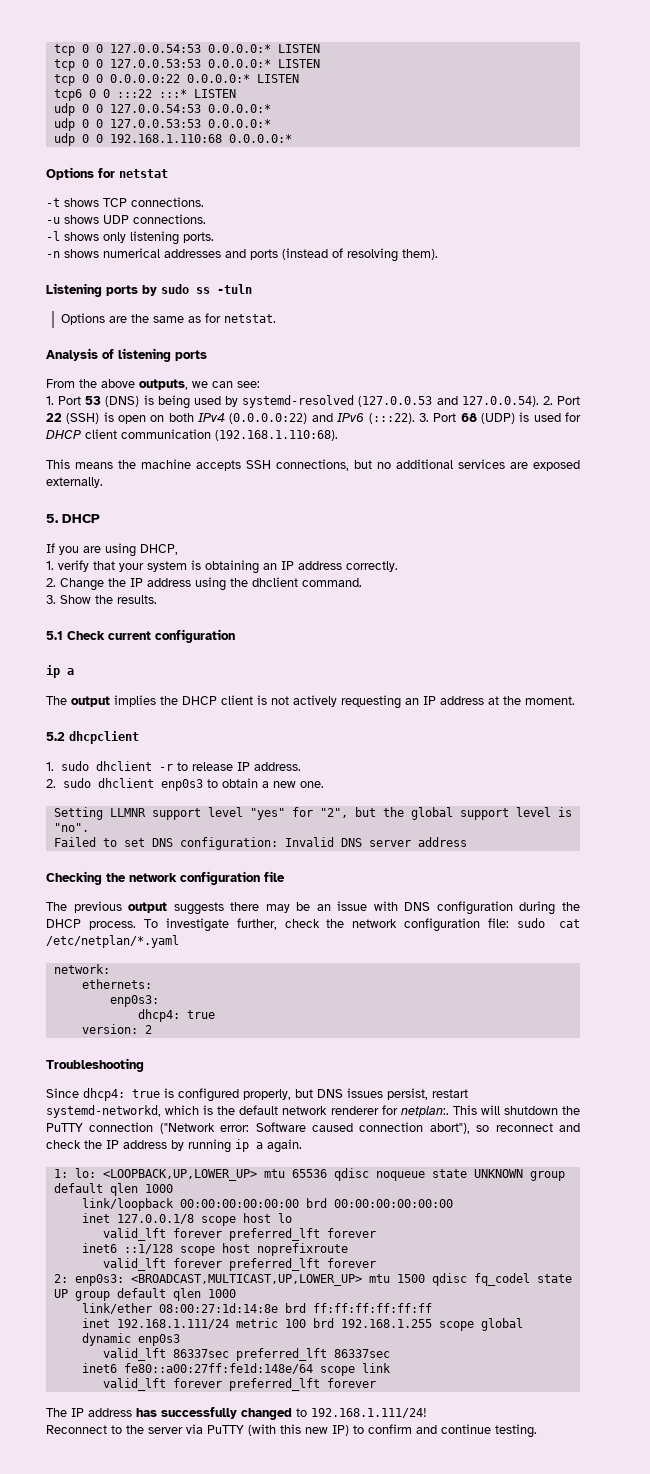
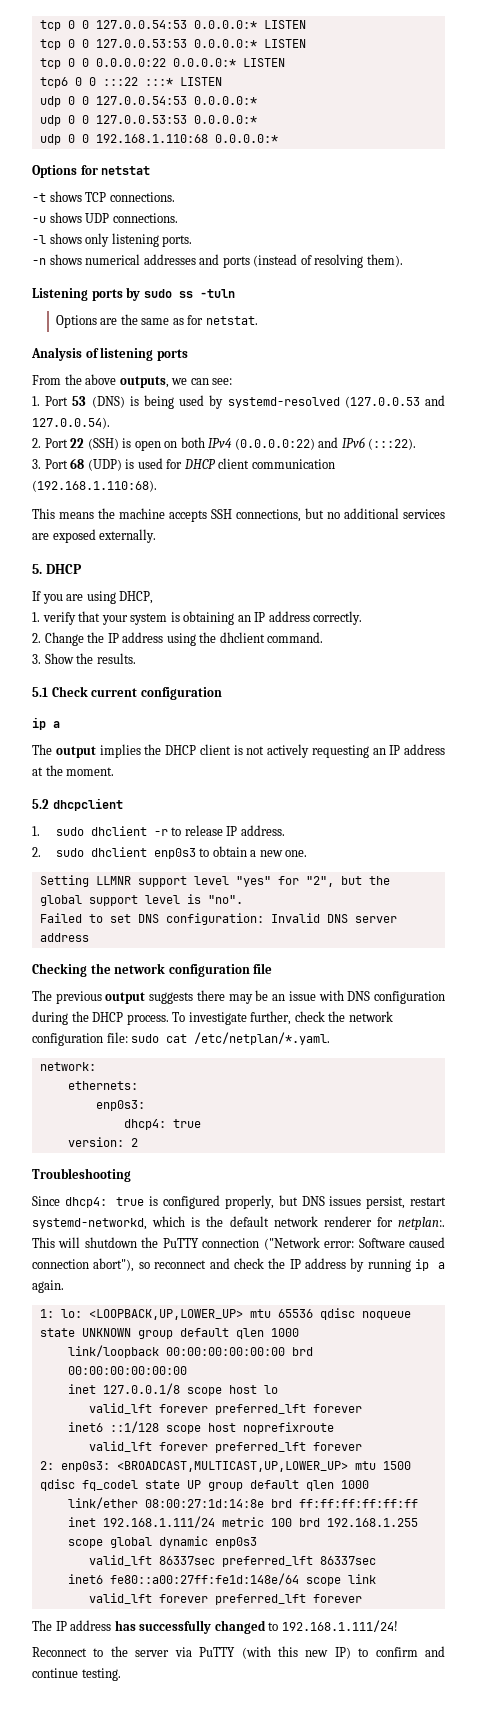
- 1. Port 53 (DNS) is being used by systemd-resolved (127.0.0.53 and 127.0.0.54). 2. Port 22 (SSH) is open on both IPv4 (0.0.0.0:22) and IPv6 (:::22). 3. Port 68 (UDP) is used for DHCP client communication (192.168.1.110:68).
+ 1. Port 53 (DNS) is being used by systemd-resolved (127.0.0.53 and 127.0.0.54).
+ 2. Port 22 (SSH) is open on both IPv4 (0.0.0.0:22) and IPv6 (:::22).
+ 3. Port 68 (UDP) is used for DHCP client communication (192.168.1.110:68).
- To investigate further, check the network configuration file: sudo cat /etc/netplan/*.yaml
+ To investigate further, check the network configuration file: sudo cat /etc/netplan/*.yaml.

